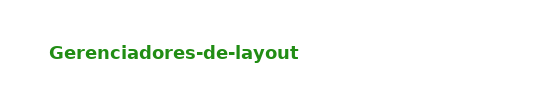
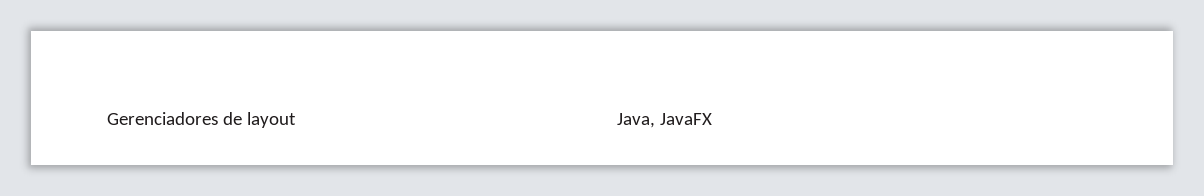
- Gerenciadores-de-layout
+ Gerenciadores de layout
+ Java, JavaFX

